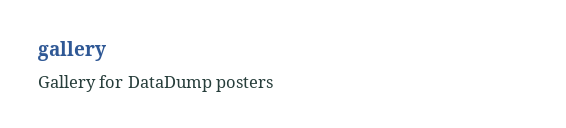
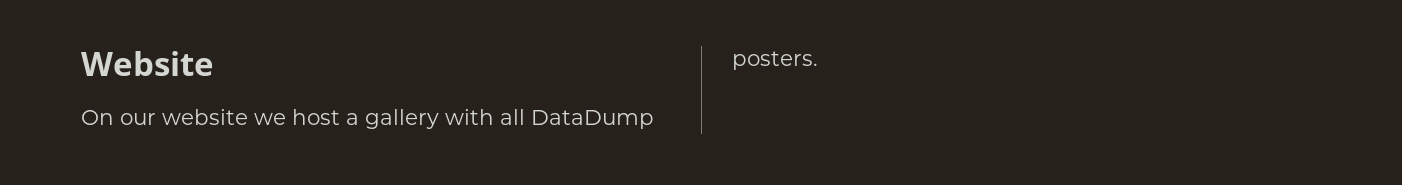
- gallery
- Gallery for DataDump posters
+ Website
+ On our website we host a gallery with all DataDump posters.

